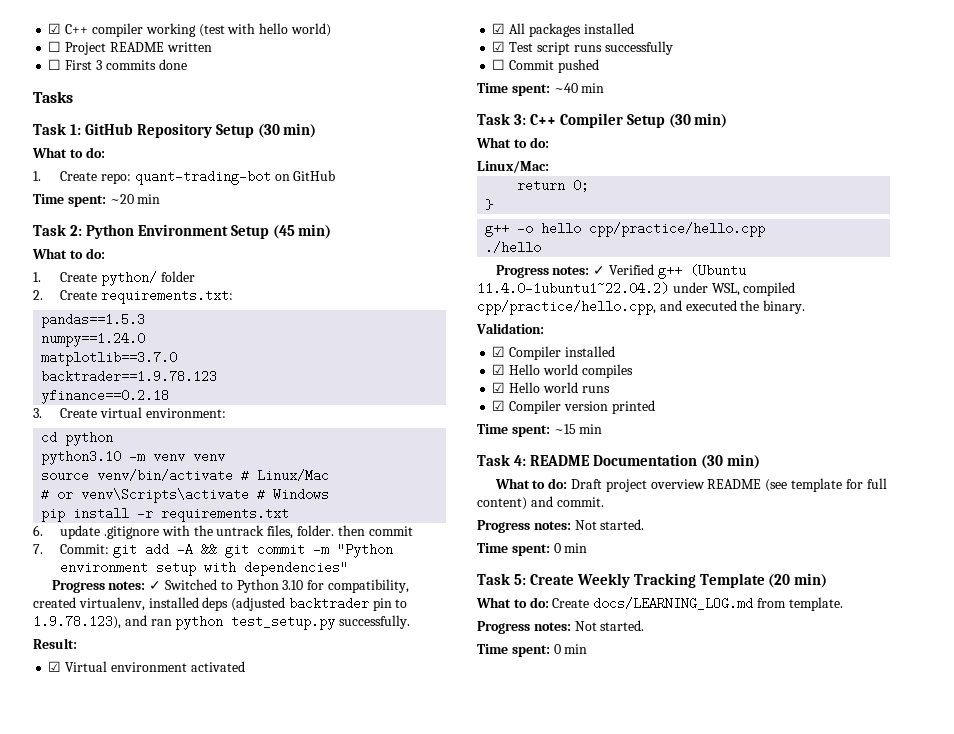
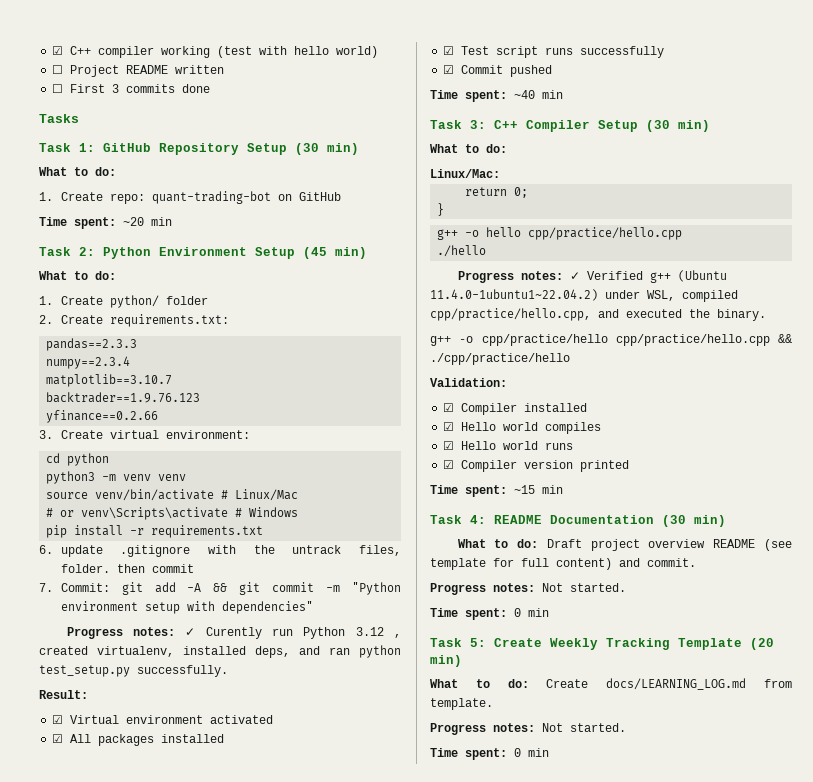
- pandas==1.5.3
- numpy==1.24.0
- matplotlib==3.7.0
- backtrader==1.9.78.123
- yfinance==0.2.18
+ pandas==2.3.3
+ numpy==2.3.4
+ matplotlib==3.10.7
+ backtrader==1.9.76.123
+ yfinance==0.2.66
- python3.10 -m venv venv
+ python3 -m venv venv
- Progress notes: ✓ Switched to Python 3.10 for compatibility, created virtualenv, installed deps (adjusted backtrader pin to 1.9.78.123), and ran python test_setup.py successfully.
+ Progress notes: ✓ Curently run Python 3.12 , created virtualenv, installed deps, and ran python test_setup.py successfully.
- ☐ Commit pushed
+ ☑ Commit pushed
+ g++ -o cpp/practice/hello cpp/practice/hello.cpp && ./cpp/practice/hello

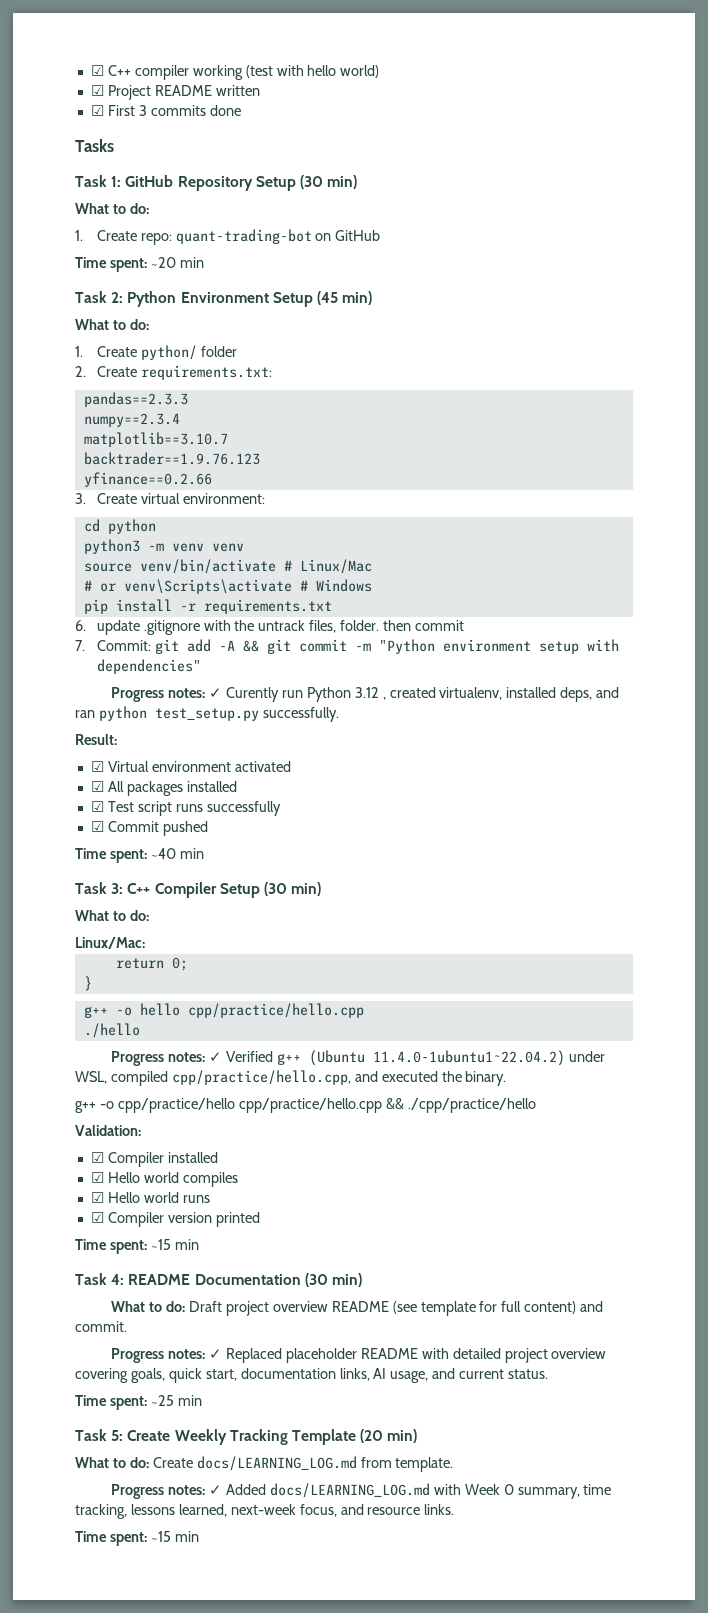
- ☐ Project README written
+ ☑ Project README written
- ☐ First 3 commits done
+ ☑ First 3 commits done
  What to do: Draft project overview README (see template for full content) and commit.
- Progress notes: Not started.
- Time spent: 0 min
+ Progress notes: ✓ Replaced placeholder README with detailed project overview covering goals, quick start, documentation links, AI usage, and current status.
+ Time spent: ~25 min
  What to do: Create docs/LEARNING_LOG.md from template.
- Progress notes: Not started.
- Time spent: 0 min
+ Progress notes: ✓ Added docs/LEARNING_LOG.md with Week 0 summary, time tracking, lessons learned, next-week focus, and resource links.
+ Time spent: ~15 min

